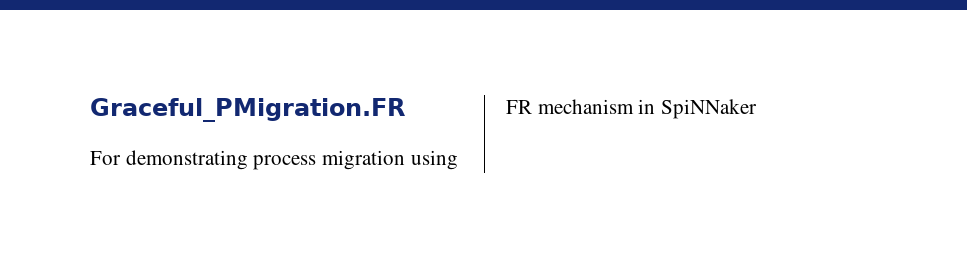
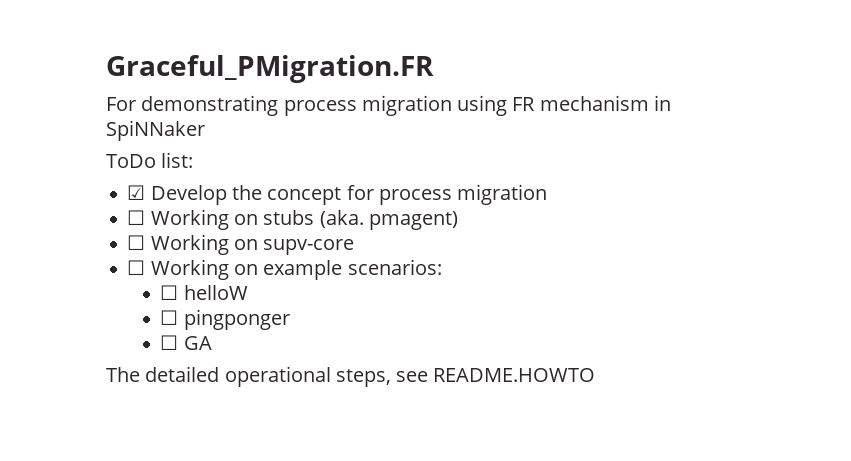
+ ToDo list:
+ ☑ Develop the concept for process migration
+ ☐ Working on stubs (aka. pmagent)
+ ☐ Working on supv-core
+ ☐ Working on example scenarios:
+ ☐ helloW
+ ☐ pingponger
+ ☐ GA
+ The detailed operational steps, see README.HOWTO

